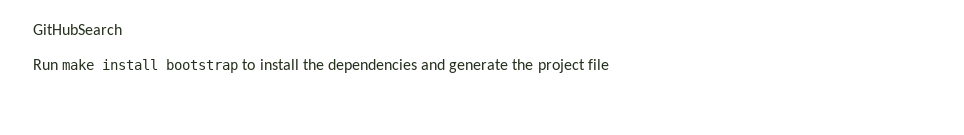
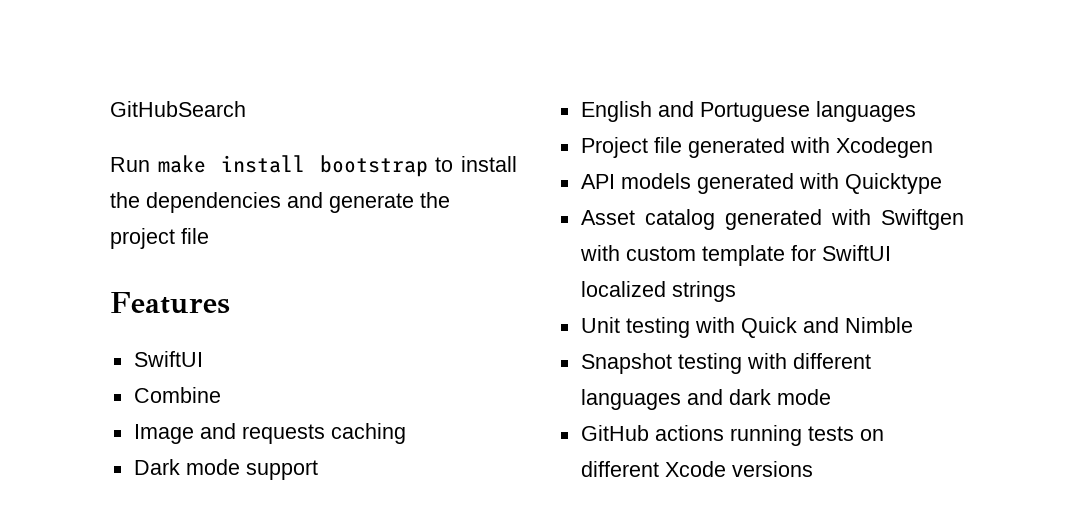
+ Features
+ SwiftUI
+ Combine
+ Image and requests caching
+ Dark mode support
+ English and Portuguese languages
+ Project file generated with Xcodegen
+ API models generated with Quicktype
+ Asset catalog generated with Swiftgen with custom template for SwiftUI localized strings
+ Unit testing with Quick and Nimble
+ Snapshot testing with different languages and dark mode
+ GitHub actions running tests on different Xcode versions

